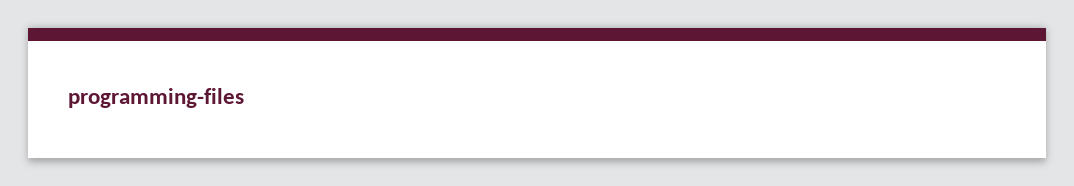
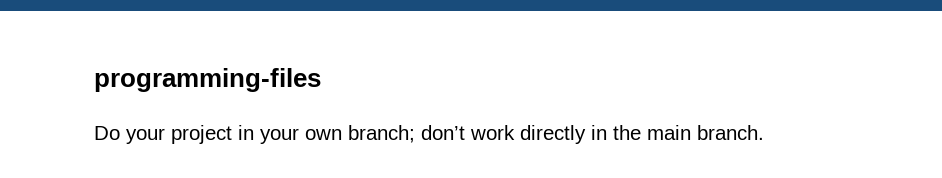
+ Do your project in your own branch; don’t work directly in the main branch.

